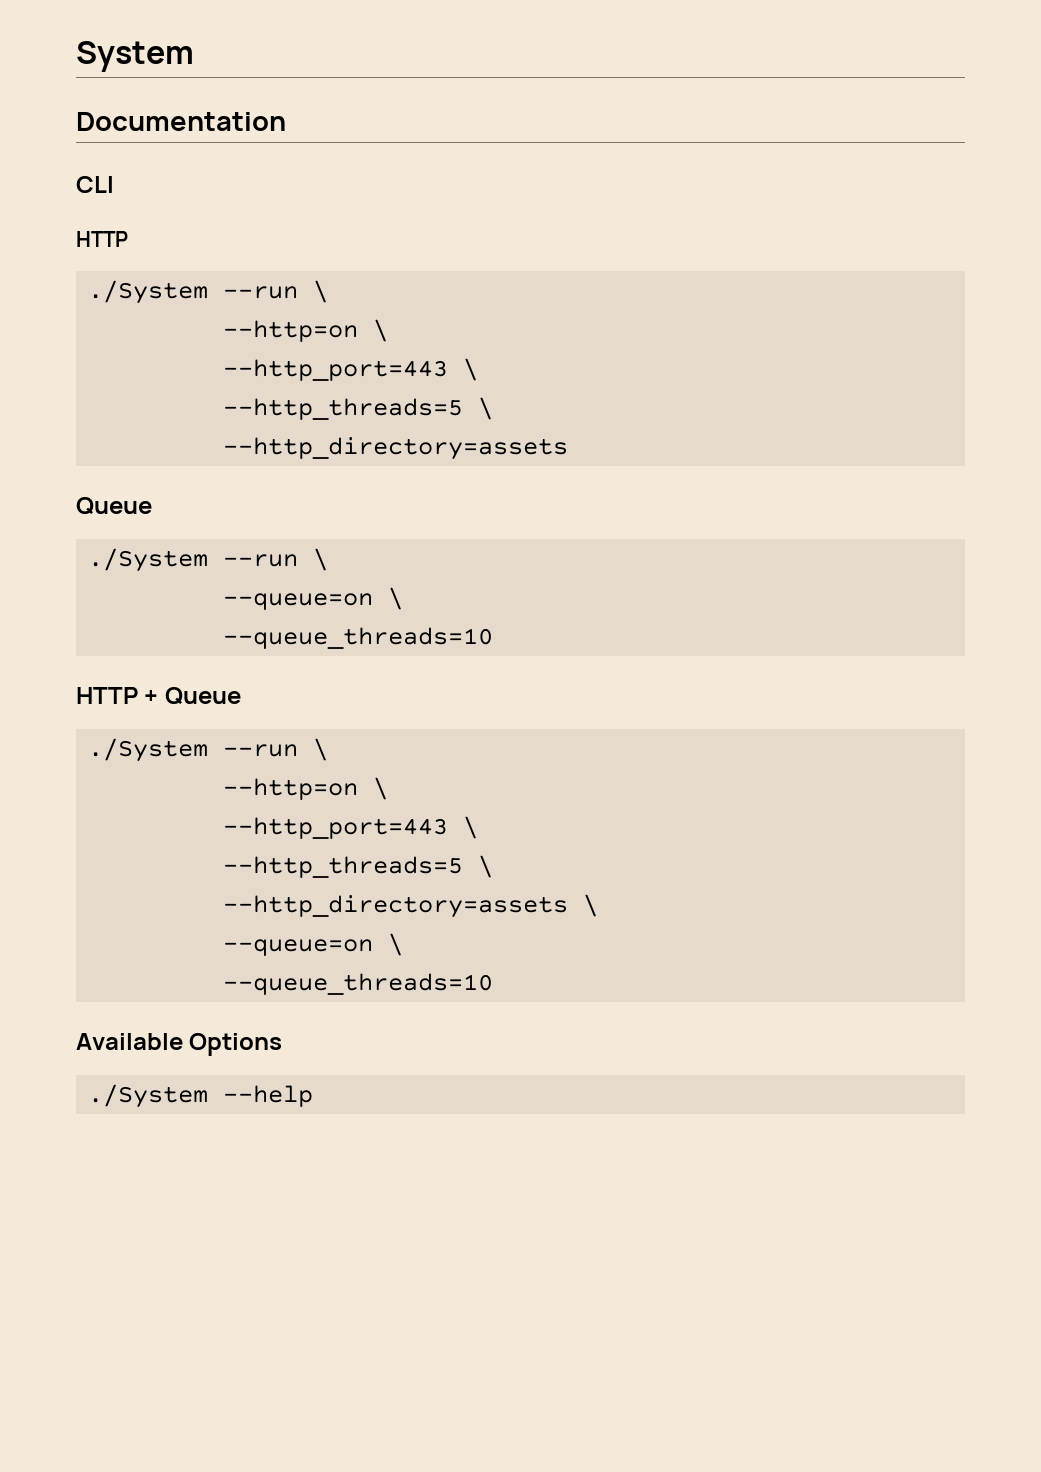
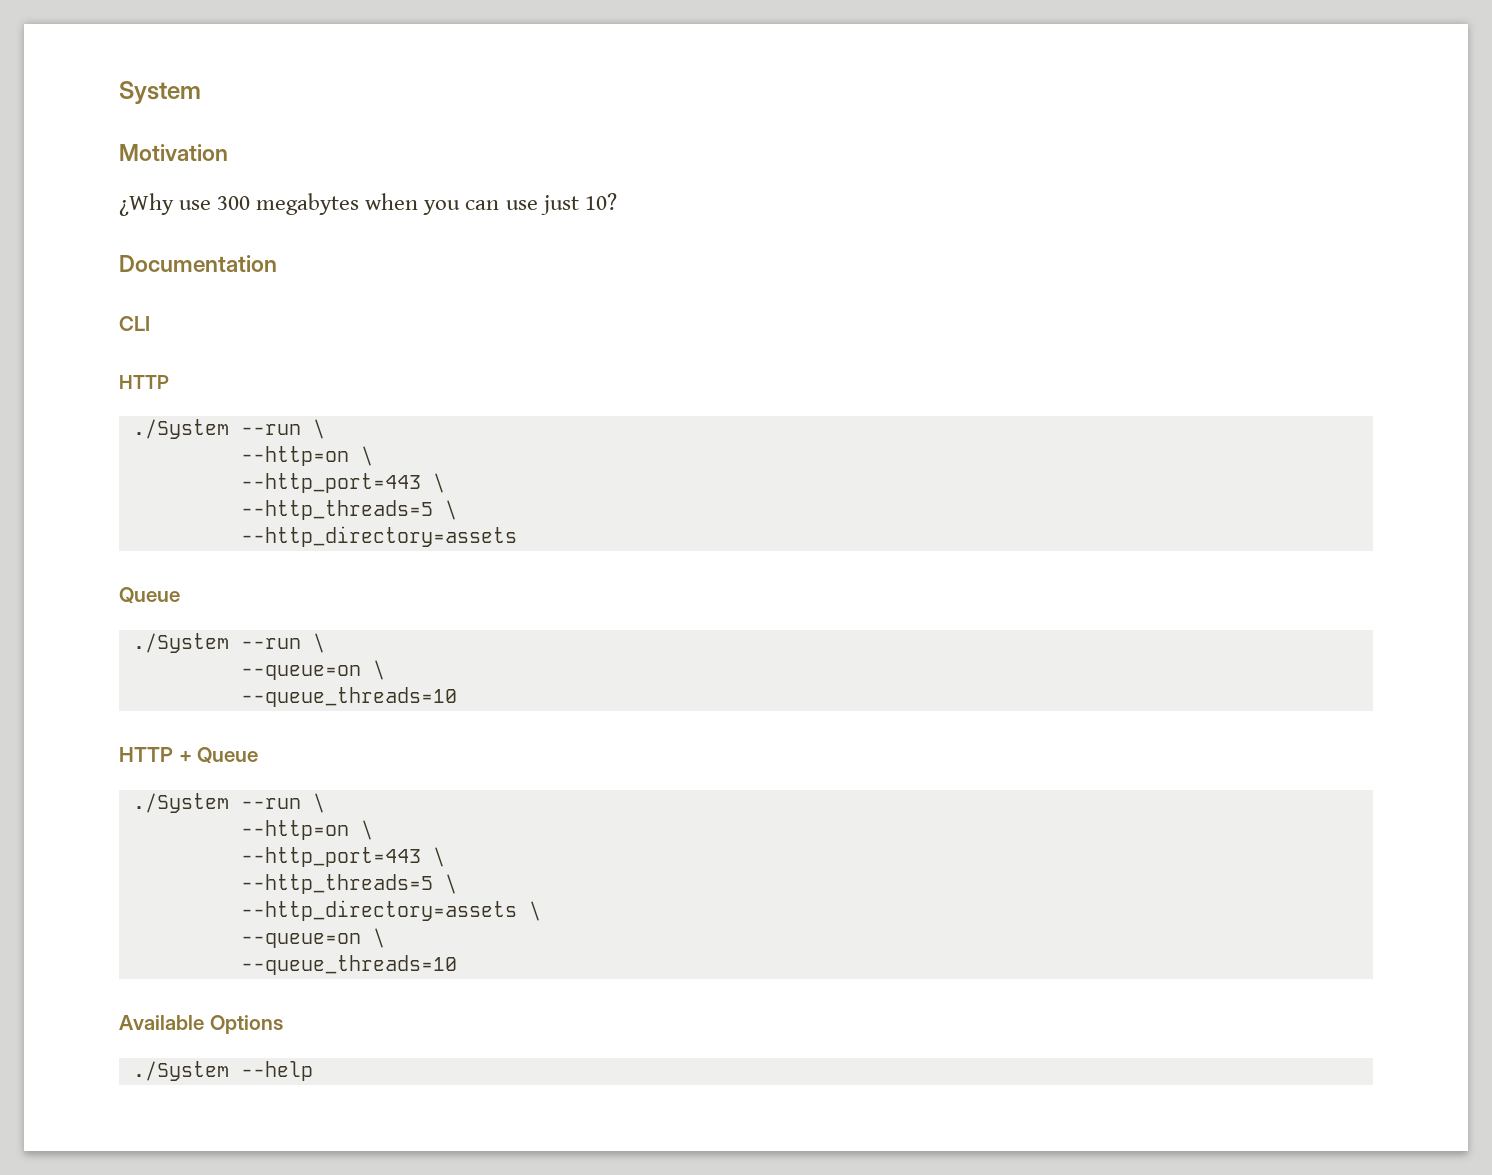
+ Motivation
+ ¿Why use 300 megabytes when you can use just 10?

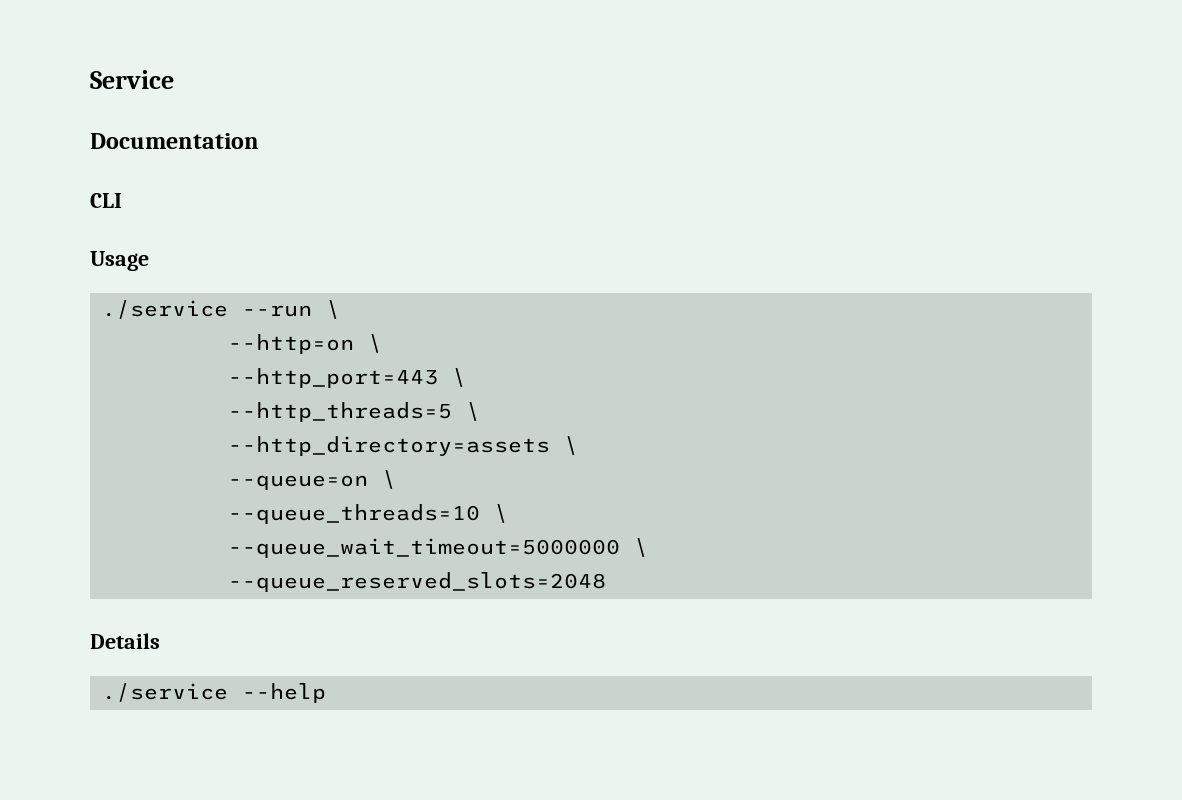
- System
- Motivation
- ¿Why use 300 megabytes when you can use just 10?
+ Service
  Documentation
  CLI
- HTTP
- ./System --run \
- --http=on \
- --http_port=443 \
- --http_threads=5 \
- --http_directory=assets
- Queue
- ./System --run \
- --queue=on \
- --queue_threads=10
- HTTP + Queue
- ./System --run \
+ Usage
+ ./service --run \
  --http_directory=assets \
  --queue=on \
- --queue_threads=10
- Available Options
- ./System --help
+ --queue_threads=10 \
+ --queue_wait_timeout=5000000 \
+ --queue_reserved_slots=2048
+ Details
+ ./service --help

